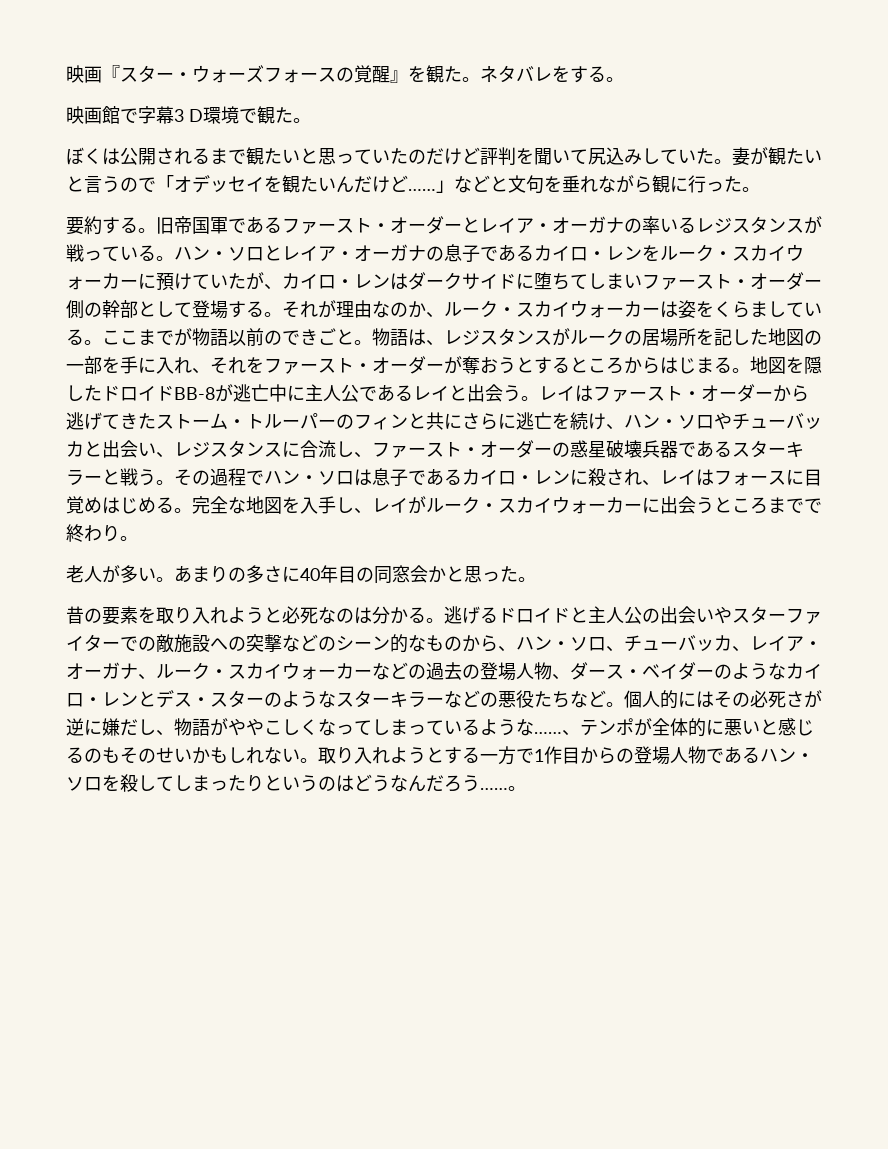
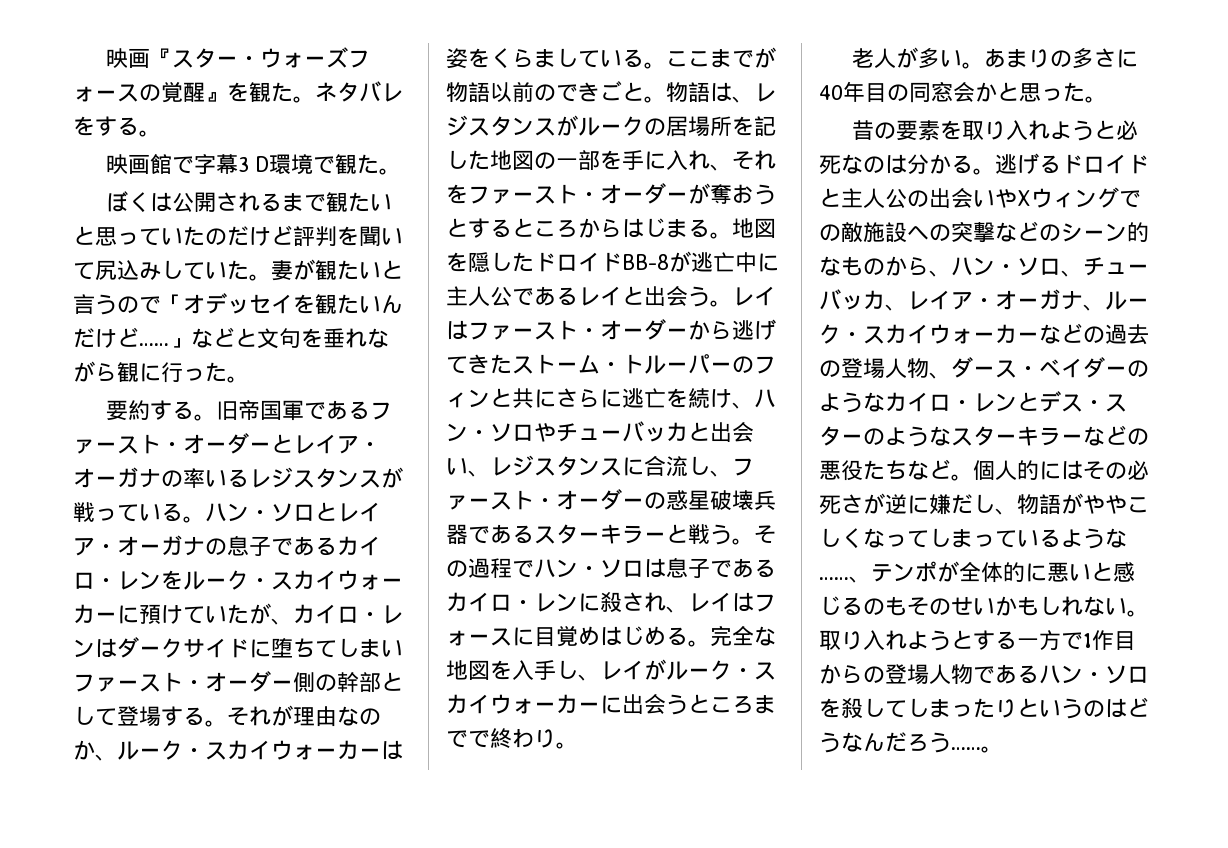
- 逃げるドロイドと主人公の出会いやスターファイターでの敵施設への突撃などのシーン的なものから、ハン・ソロ、チューバッカ、レイア・オーガナ、ルーク・スカイウォーカーなどの過去の登場人物、ダース・ベイダーのようなカイロ・レンとデス・スターのようなスターキラーなどの悪役たちなど。
+ 逃げるドロイドと主人公の出会いやXウィングでの敵施設への突撃などのシーン的なものから、ハン・ソロ、チューバッカ、レイア・オーガナ、ルーク・スカイウォーカーなどの過去の登場人物、ダース・ベイダーのようなカイロ・レンとデス・スターのようなスターキラーなどの悪役たちなど。

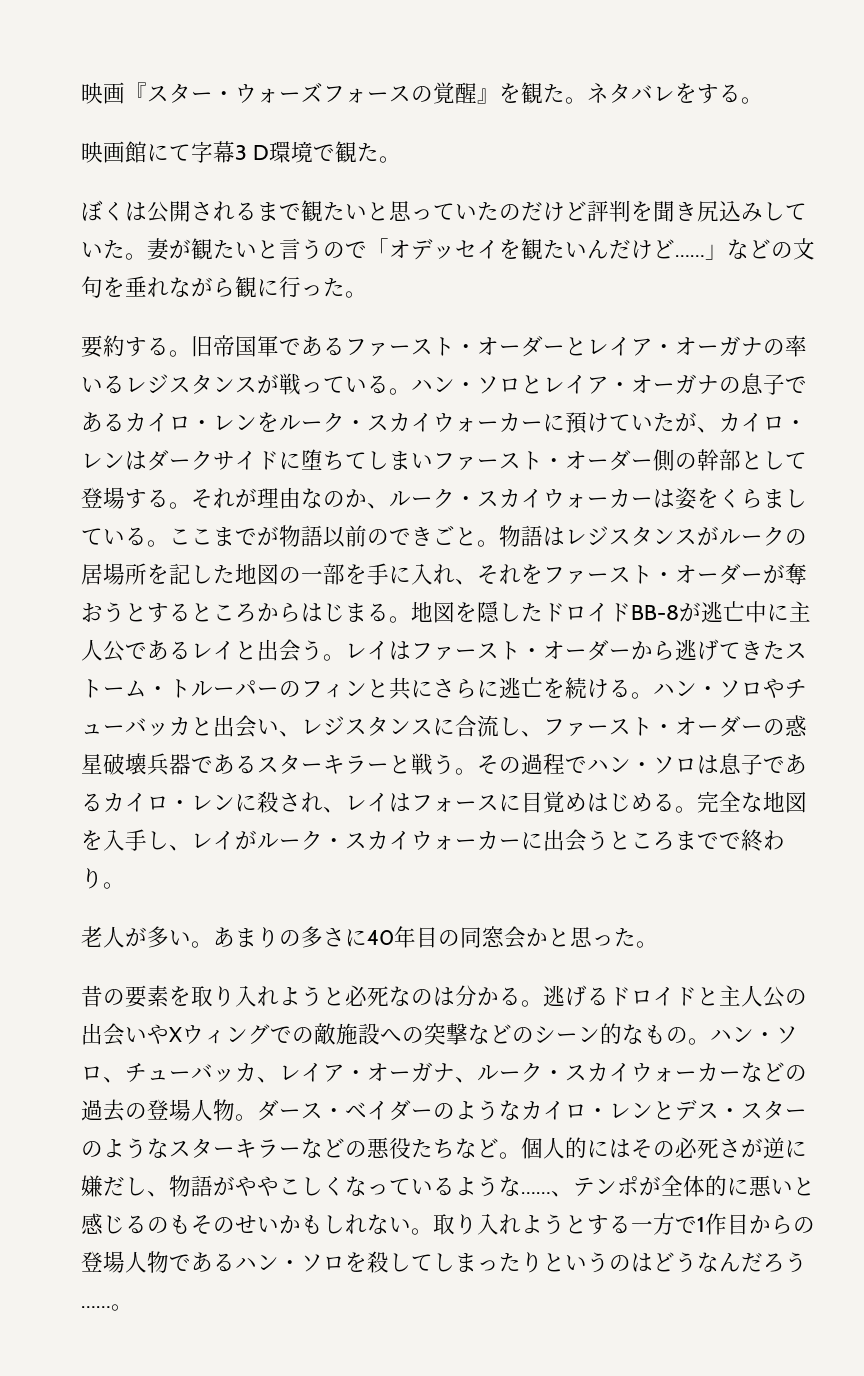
- 映画館で字幕3 D環境で観た。
+ 映画館にて字幕3 D環境で観た。
- ぼくは公開されるまで観たいと思っていたのだけど評判を聞いて尻込みしていた。
+ ぼくは公開されるまで観たいと思っていたのだけど評判を聞き尻込みしていた。
- 妻が観たいと言うので「オデッセイを観たいんだけど……」などと文句を垂れながら観に行った。
+ 妻が観たいと言うので「オデッセイを観たいんだけど……」などの文句を垂れながら観に行った。
- 物語は、レジスタンスがルークの居場所を記した地図の一部を手に入れ、それをファースト・オーダーが奪おうとするところからはじまる。
+ 物語はレジスタンスがルークの居場所を記した地図の一部を手に入れ、それをファースト・オーダーが奪おうとするところからはじまる。
- レイはファースト・オーダーから逃げてきたストーム・トルーパーのフィンと共にさらに逃亡を続け、ハン・ソロやチューバッカと出会い、レジスタンスに合流し、ファースト・オーダーの惑星破壊兵器であるスターキラーと戦う。
+ レイはファースト・オーダーから逃げてきたストーム・トルーパーのフィンと共にさらに逃亡を続ける。ハン・ソロやチューバッカと出会い、レジスタンスに合流し、ファースト・オーダーの惑星破壊兵器であるスターキラーと戦う。
- 逃げるドロイドと主人公の出会いやXウィングでの敵施設への突撃などのシーン的なものから、ハン・ソロ、チューバッカ、レイア・オーガナ、ルーク・スカイウォーカーなどの過去の登場人物、ダース・ベイダーのようなカイロ・レンとデス・スターのようなスターキラーなどの悪役たちなど。
+ 逃げるドロイドと主人公の出会いやXウィングでの敵施設への突撃などのシーン的なもの。ハン・ソロ、チューバッカ、レイア・オーガナ、ルーク・スカイウォーカーなどの過去の登場人物。ダース・ベイダーのようなカイロ・レンとデス・スターのようなスターキラーなどの悪役たちなど。
- 個人的にはその必死さが逆に嫌だし、物語がややこしくなってしまっているような……
+ 個人的にはその必死さが逆に嫌だし、物語がややこしくなっているような……

